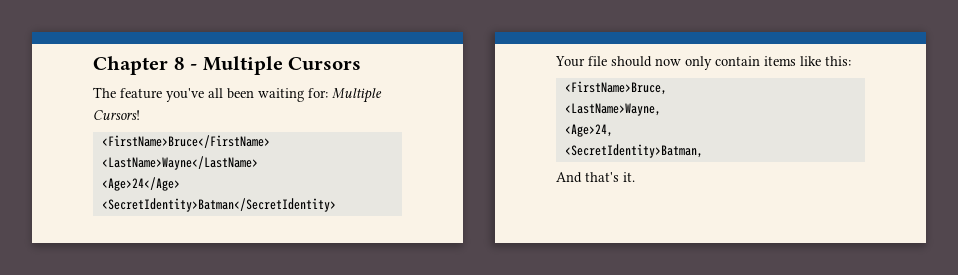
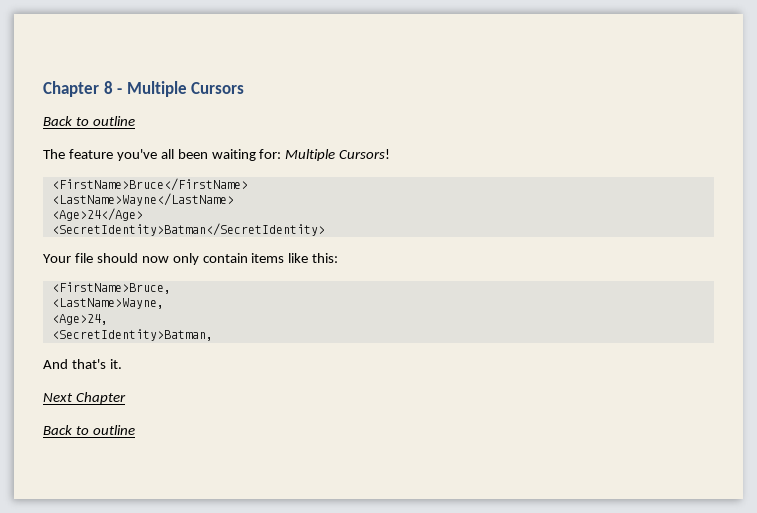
  Chapter 8 - Multiple Cursors
+ Back to outline
+ Next Chapter
+ Back to outline

